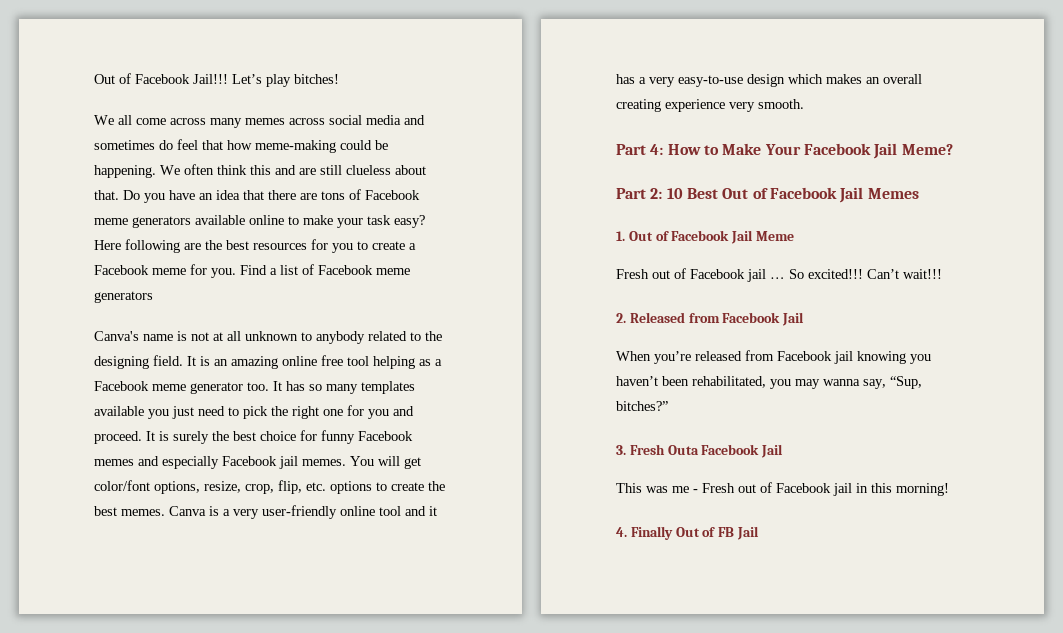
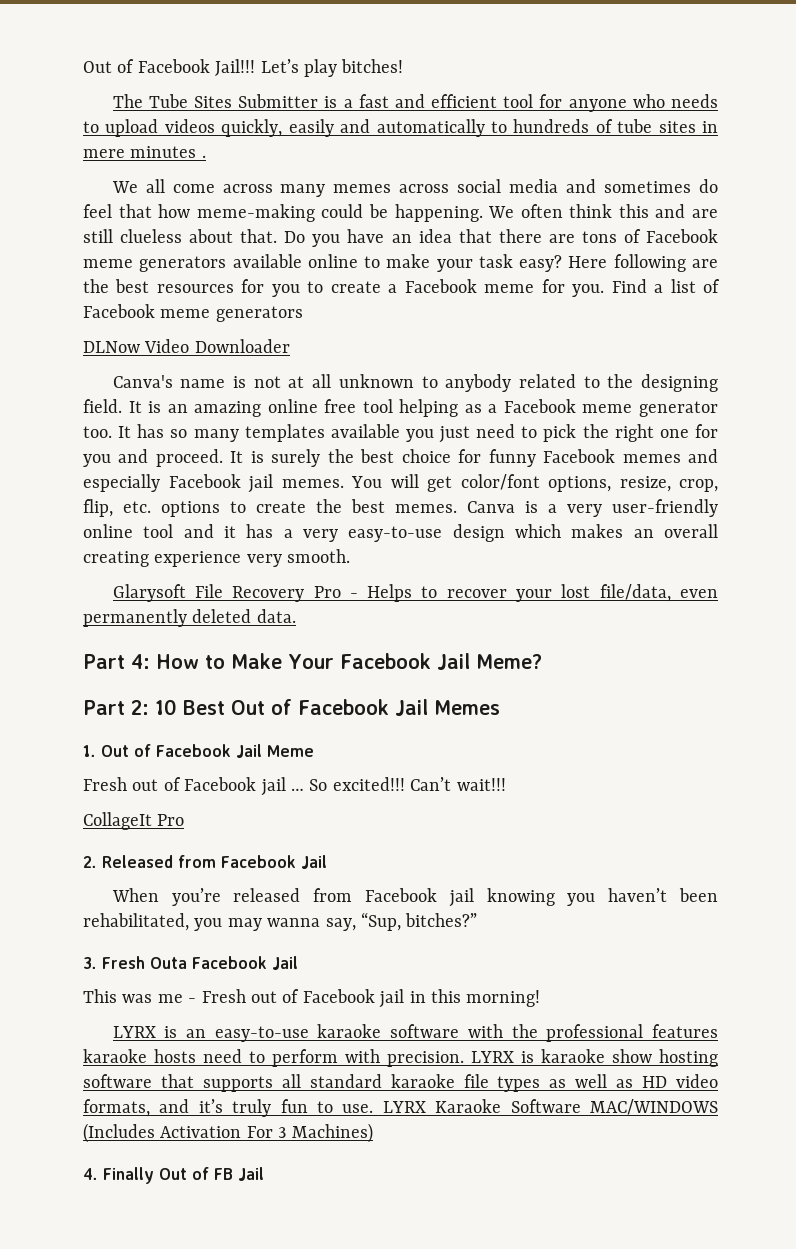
+ The Tube Sites Submitter is a fast and efficient tool for anyone who needs to upload videos quickly, easily and automatically to hundreds of tube sites in mere minutes .
+ DLNow Video Downloader
+ Glarysoft File Recovery Pro - Helps to recover your lost file/data, even permanently deleted data.
+ CollageIt Pro
+ LYRX is an easy-to-use karaoke software with the professional features karaoke hosts need to perform with precision. LYRX is karaoke show hosting software that supports all standard karaoke file types as well as HD video formats, and it’s truly fun to use. LYRX Karaoke Software MAC/WINDOWS (Includes Activation For 3 Machines)

